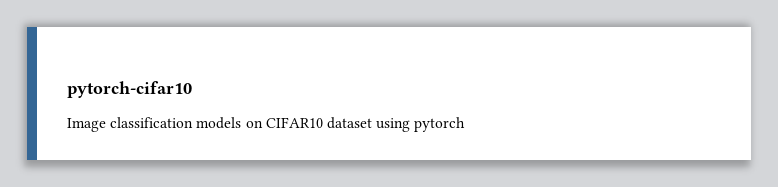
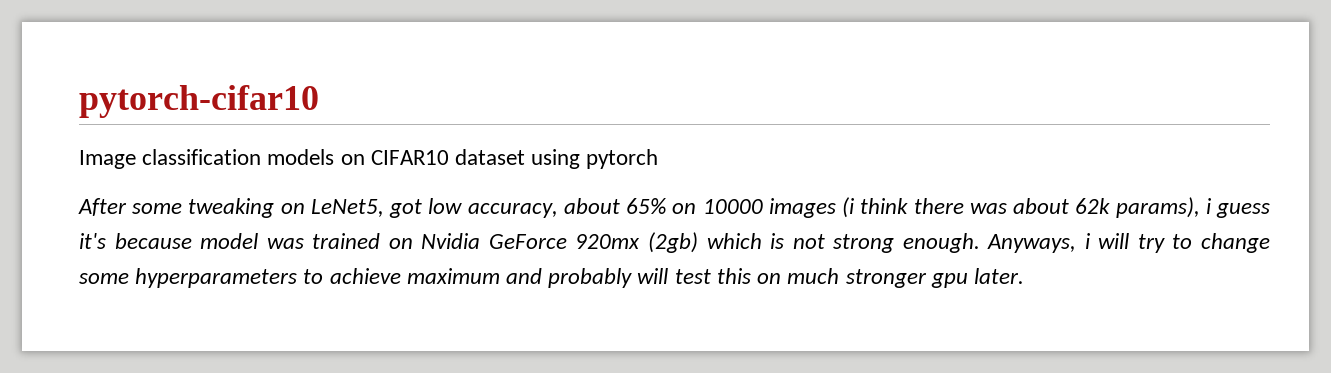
+ After some tweaking on LeNet5, got low accuracy, about 65% on 10000 images (i think there was about 62k params), i guess it's because model was trained on Nvidia GeForce 920mx (2gb) which is not strong enough. Anyways, i will try to change some hyperparameters to achieve maximum and probably will test this on much stronger gpu later.

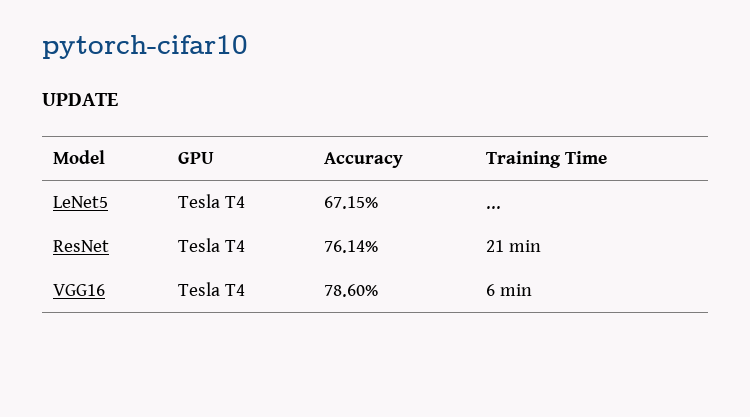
- Image classification models on CIFAR10 dataset using pytorch
- After some tweaking on LeNet5, got low accuracy, about 65% on 10000 images (i think there was about 62k params), i guess it's because model was trained on Nvidia GeForce 920mx (2gb) which is not strong enough. Anyways, i will try to change some hyperparameters to achieve maximum and probably will test this on much stronger gpu later.
+ UPDATE
+ Model | GPU | Accuracy | Training Time
+ LeNet5 | Tesla T4 | 67.15% | ...
+ ResNet | Tesla T4 | 76.14% | 21 min
+ VGG16 | Tesla T4 | 78.60% | 6 min

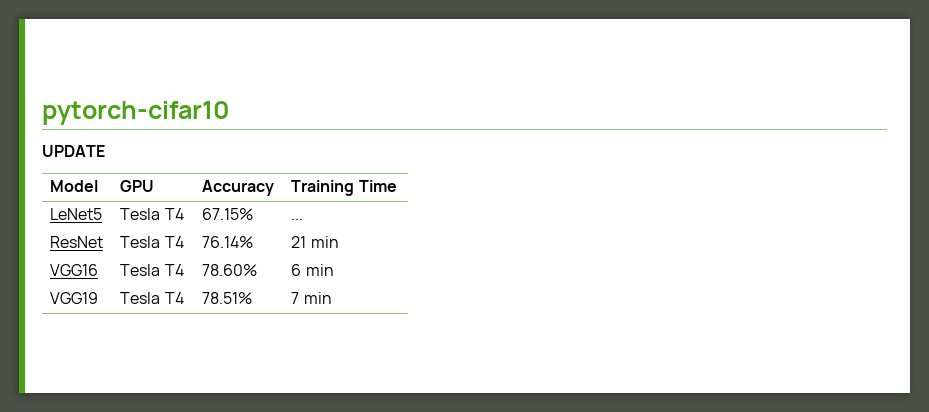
+ VGG19 | Tesla T4 | 78.51% | 7 min

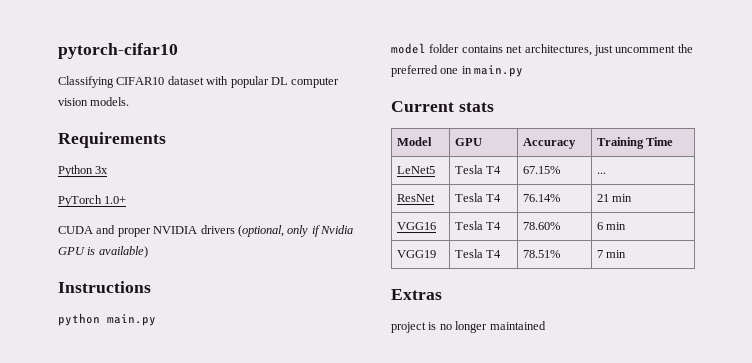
- UPDATE
+ Classifying CIFAR10 dataset with popular DL computer vision models.
+ Requirements
+ Python 3x
+ PyTorch 1.0+
+ CUDA and proper NVIDIA drivers (optional, only if Nvidia GPU is available)
+ Instructions
+ python main.py
+ model folder contains net architectures, just uncomment the preferred one in main.py
+ Current stats
+ Extras
+ project is no longer maintained

